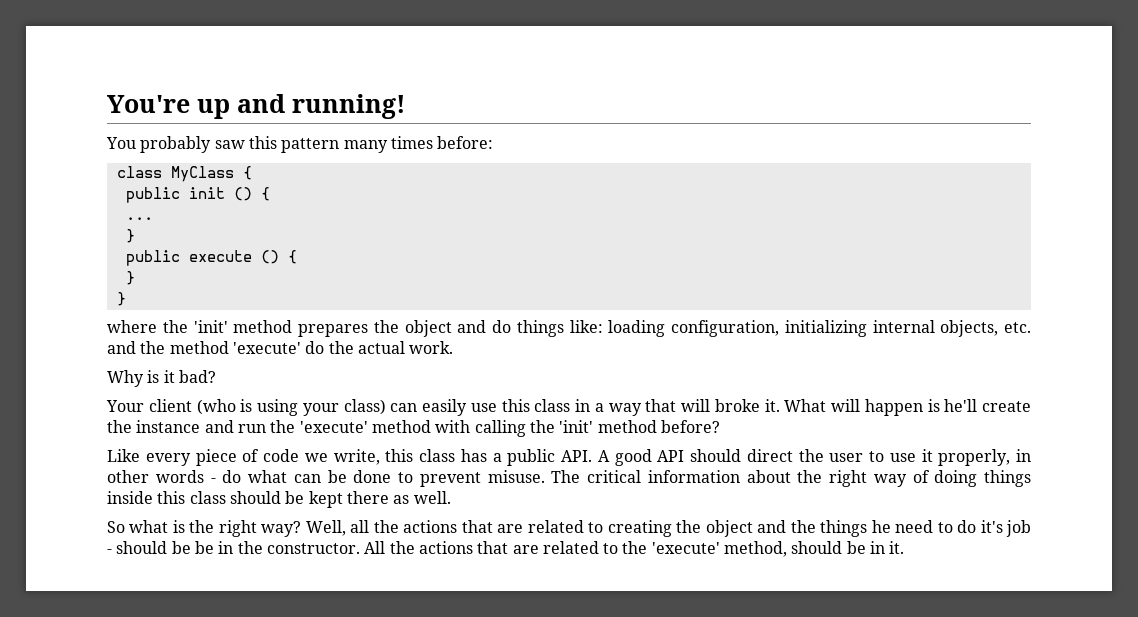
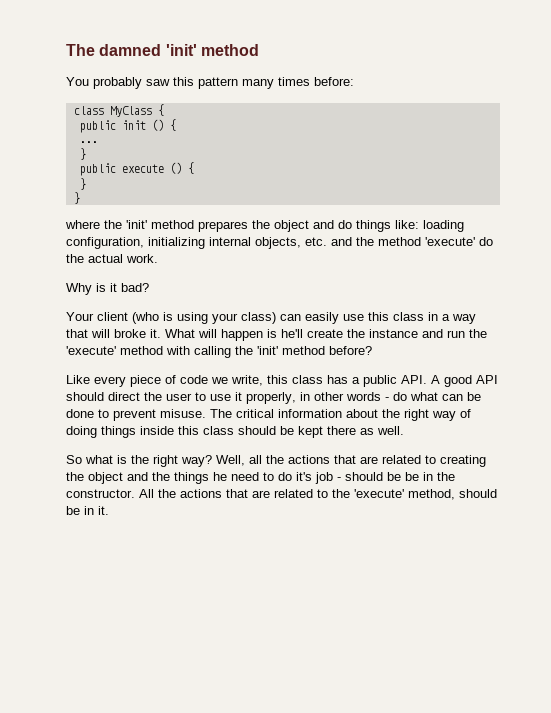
- You're up and running!
+ The damned 'init' method

